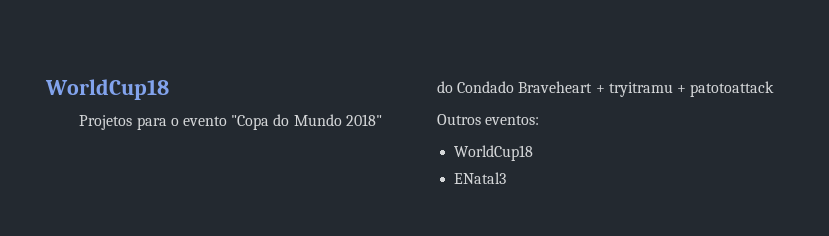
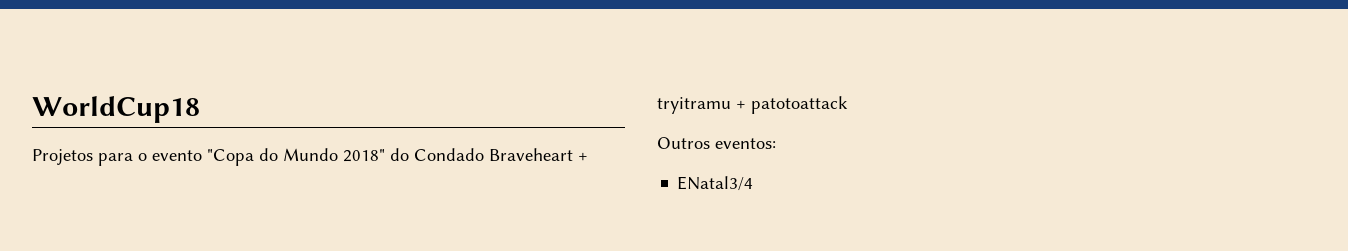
  Outros eventos:
- WorldCup18
- ENatal3
+ ENatal3/4

